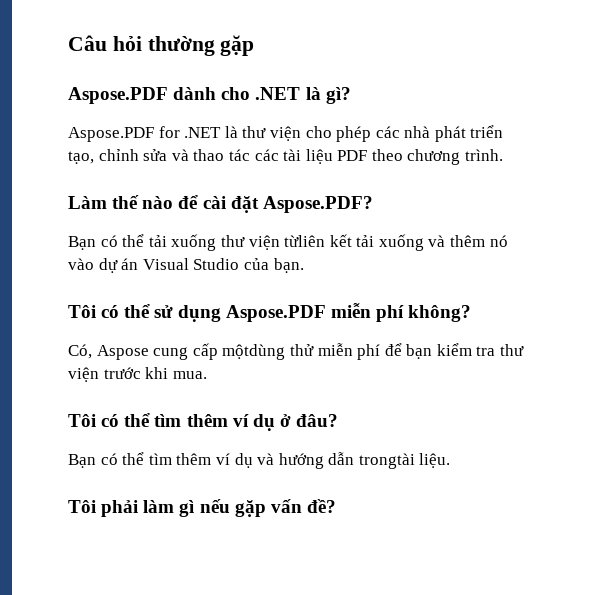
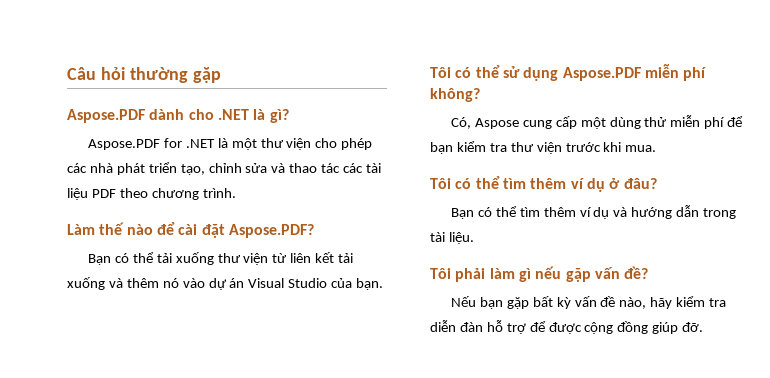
- Aspose.PDF for .NET là thư viện cho phép các nhà phát triển tạo, chỉnh sửa và thao tác các tài liệu PDF theo chương trình.
+ Aspose.PDF for .NET là một thư viện cho phép các nhà phát triển tạo, chỉnh sửa và thao tác các tài liệu PDF theo chương trình.
- Bạn có thể tải xuống thư viện từliên kết tải xuống và thêm nó vào dự án Visual Studio của bạn.
+ Bạn có thể tải xuống thư viện từ liên kết tải xuống và thêm nó vào dự án Visual Studio của bạn.
- Có, Aspose cung cấp mộtdùng thử miễn phí để bạn kiểm tra thư viện trước khi mua.
+ Có, Aspose cung cấp một dùng thử miễn phí để bạn kiểm tra thư viện trước khi mua.
- Bạn có thể tìm thêm ví dụ và hướng dẫn trongtài liệu.
+ Bạn có thể tìm thêm ví dụ và hướng dẫn trong tài liệu.
+ Nếu bạn gặp bất kỳ vấn đề nào, hãy kiểm tra diễn đàn hỗ trợ để được cộng đồng giúp đỡ.

